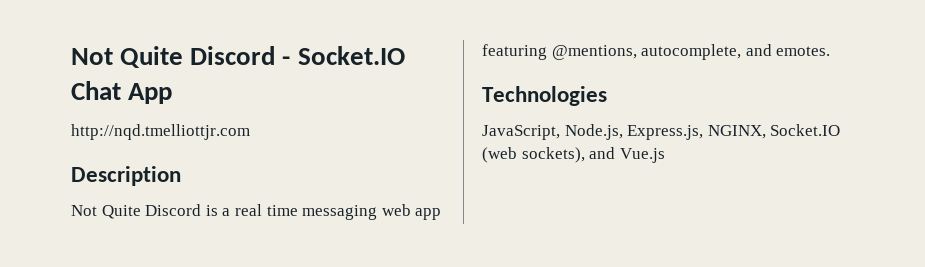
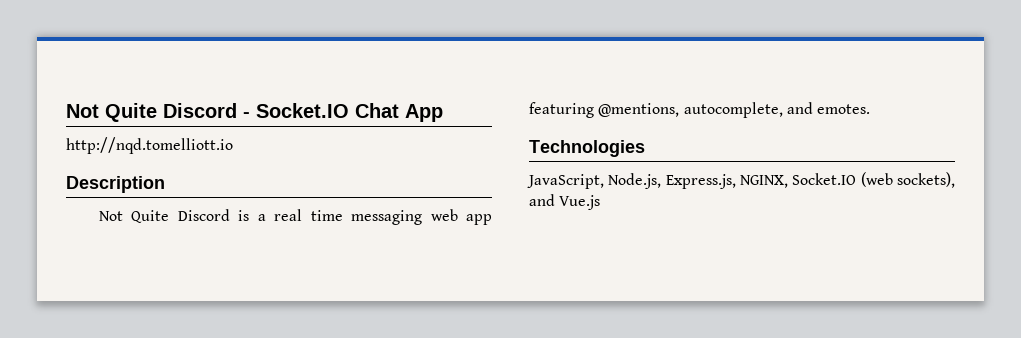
- http://nqd.tmelliottjr.com
+ http://nqd.tomelliott.io

